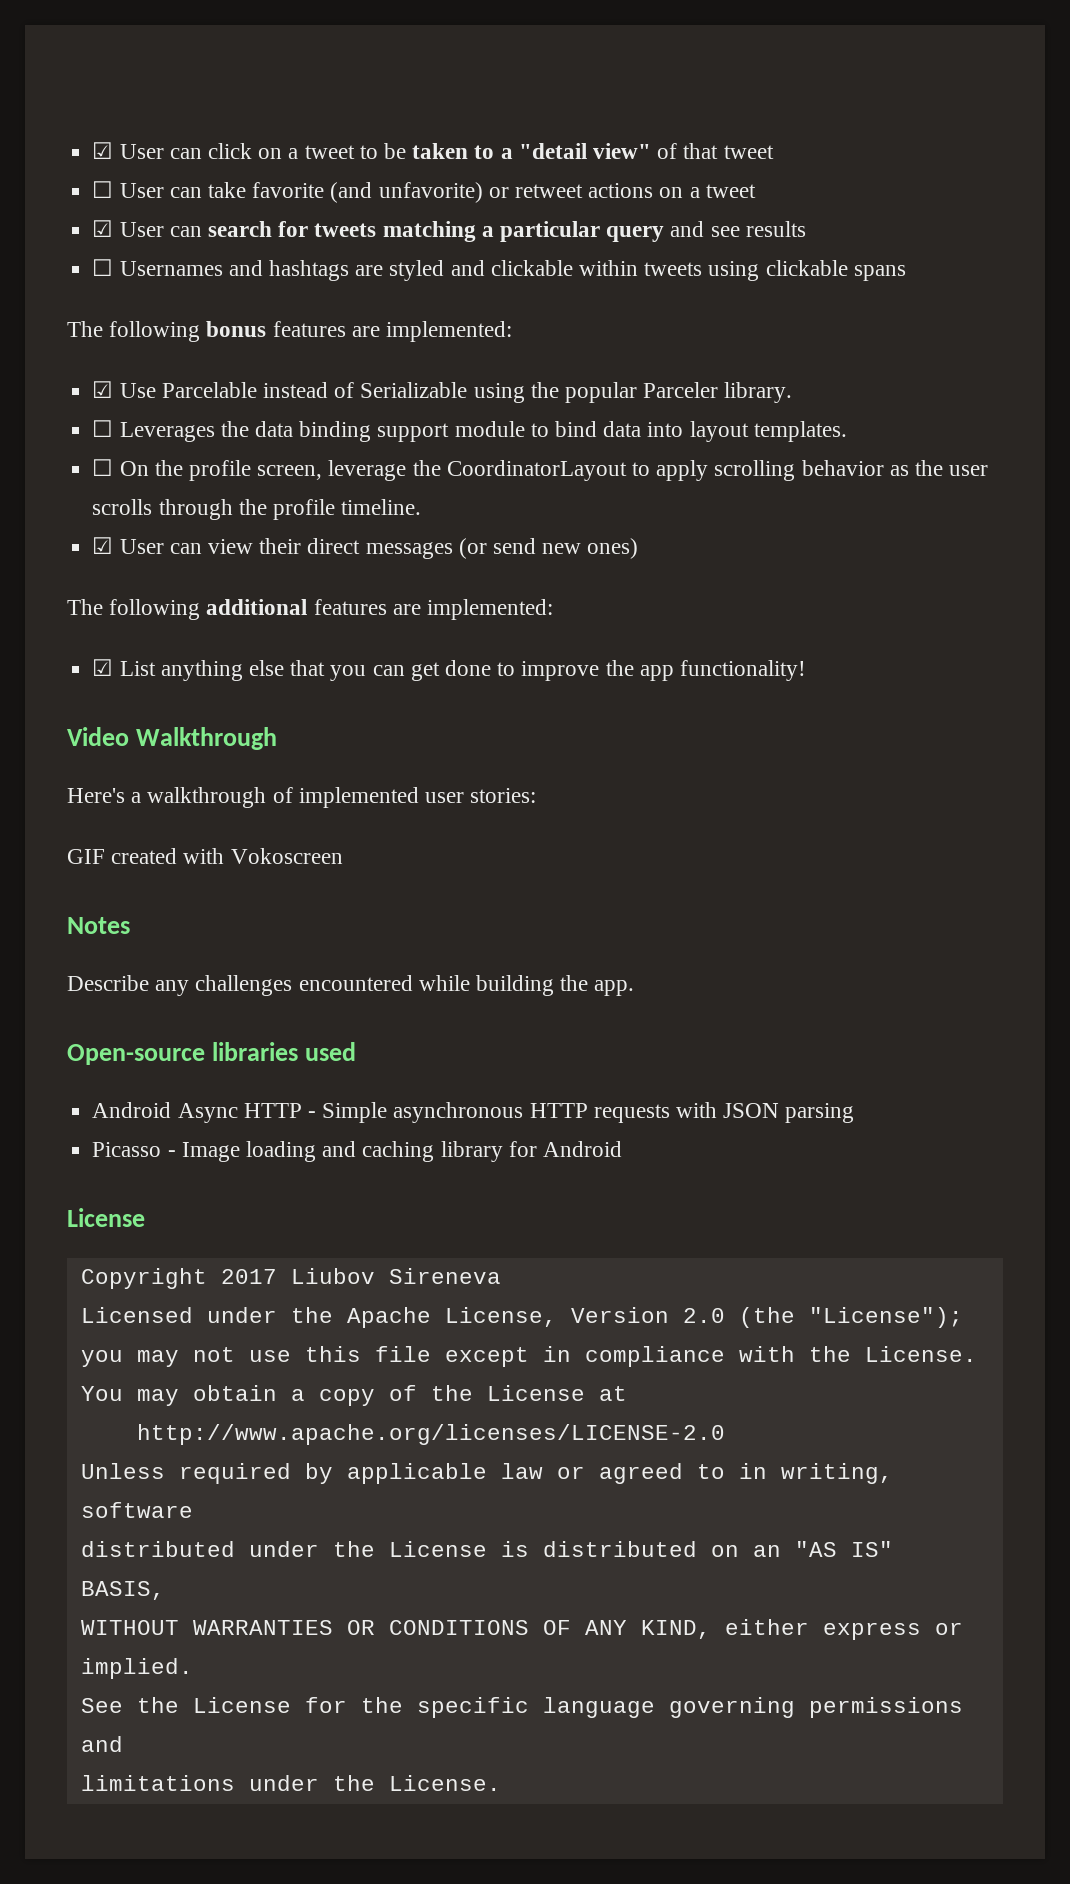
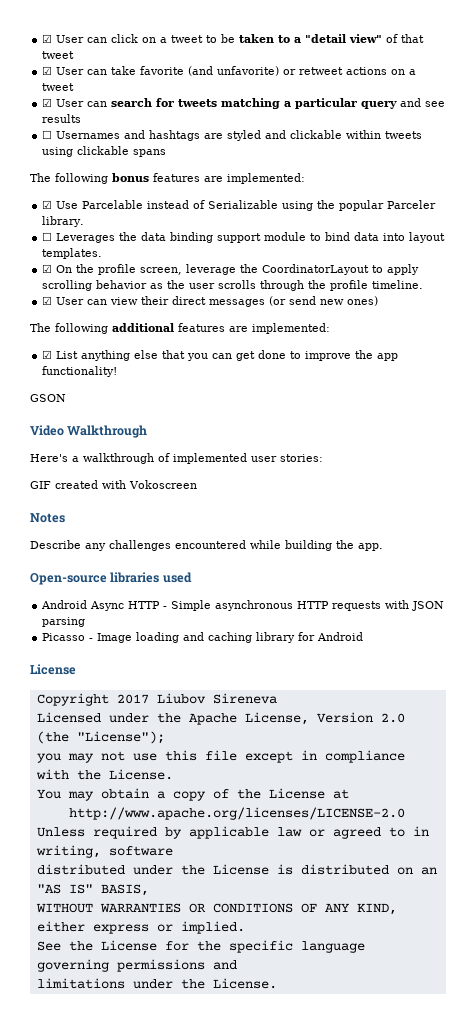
- ☐ User can take favorite (and unfavorite) or retweet actions on a tweet
+ ☑ User can take favorite (and unfavorite) or retweet actions on a tweet
- ☐ On the profile screen, leverage the CoordinatorLayout to apply scrolling behavior as the user scrolls through the profile timeline.
+ ☑ On the profile screen, leverage the CoordinatorLayout to apply scrolling behavior as the user scrolls through the profile timeline.
+ GSON

